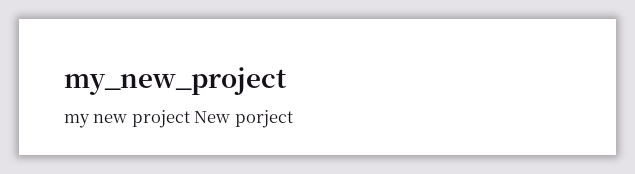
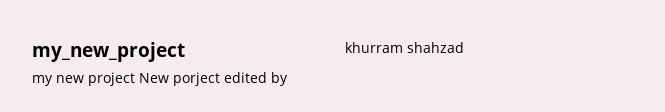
- my new project New porject
+ my new project New porject edited by khurram shahzad

